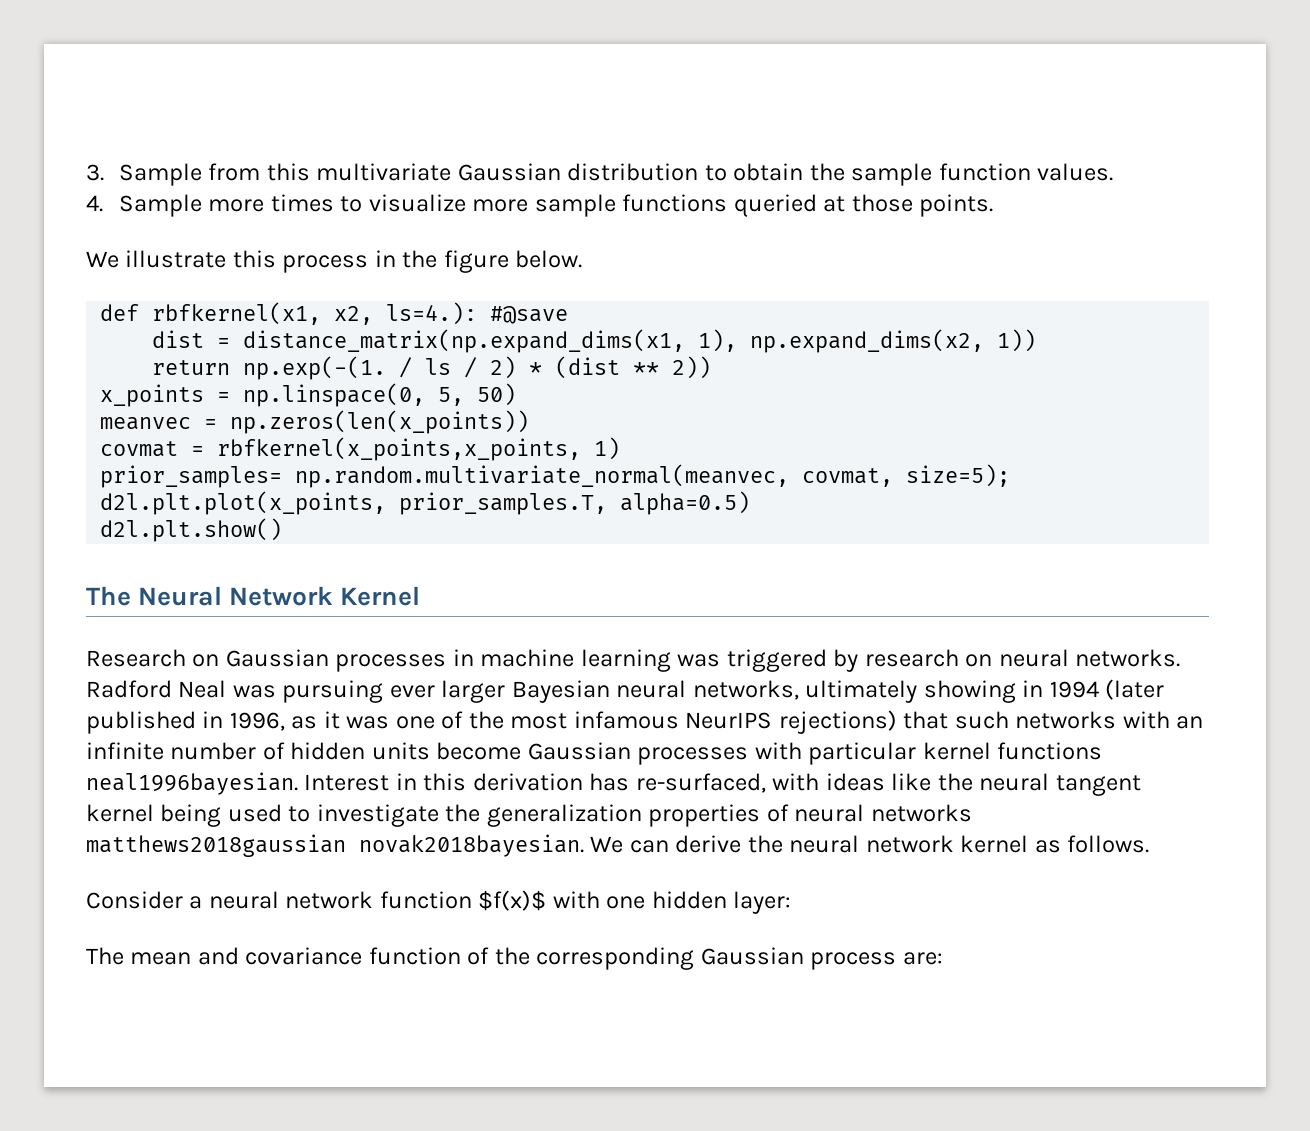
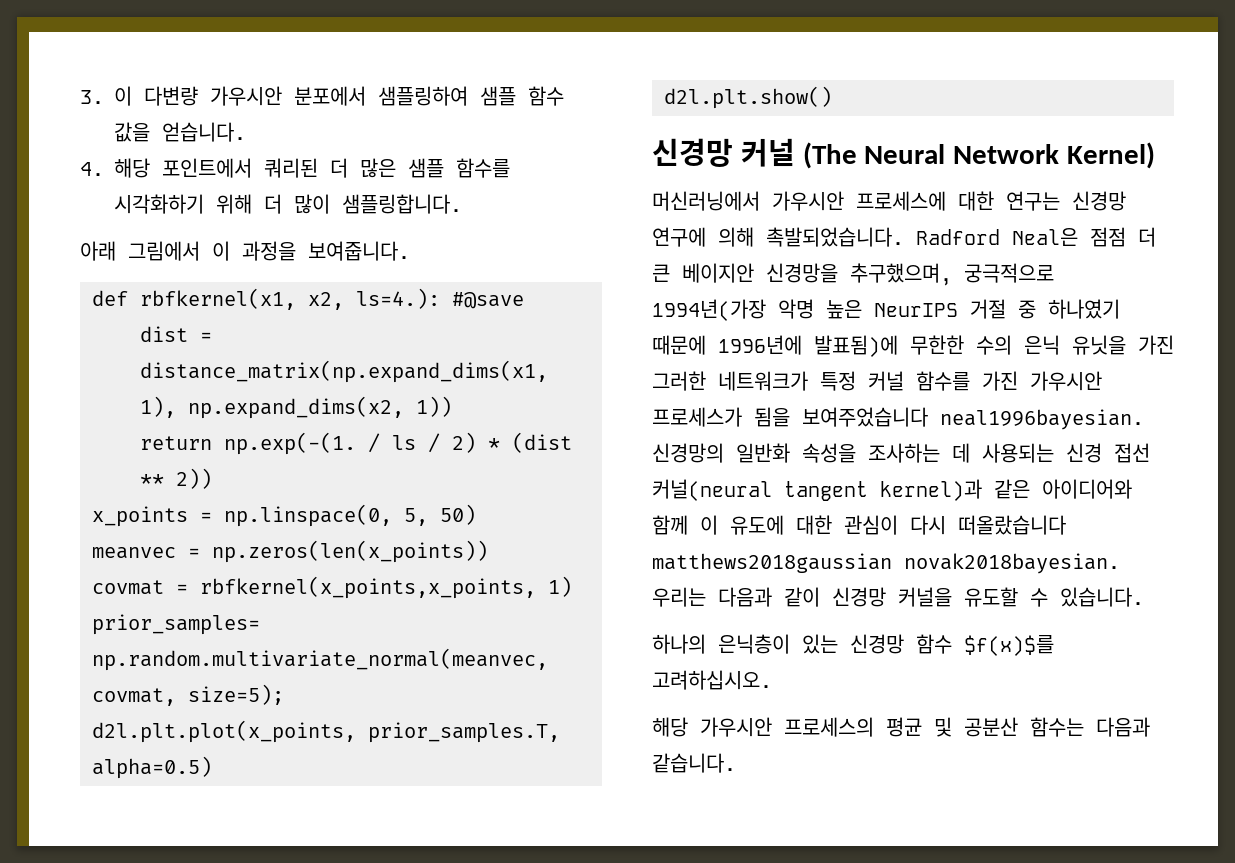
- 3. Sample from this multivariate Gaussian distribution to obtain the sample function values.
- 4. Sample more times to visualize more sample functions queried at those points.
- We illustrate this process in the figure below.
+ 3. 이 다변량 가우시안 분포에서 샘플링하여 샘플 함수 값을 얻습니다.
+ 4. 해당 포인트에서 쿼리된 더 많은 샘플 함수를 시각화하기 위해 더 많이 샘플링합니다.
+ 아래 그림에서 이 과정을 보여줍니다.
- The Neural Network Kernel
- Research on Gaussian processes in machine learning was triggered by research on neural networks. Radford Neal was pursuing ever larger Bayesian neural networks, ultimately showing in 1994 (later published in 1996, as it was one of the most infamous NeurIPS rejections) that such networks with an infinite number of hidden units become Gaussian processes with particular kernel functions neal1996bayesian. Interest in this derivation has re-surfaced, with ideas like the neural tangent kernel being used to investigate the generalization properties of neural networks matthews2018gaussian novak2018bayesian. We can derive the neural network kernel as follows.
- Consider a neural network function $f(x)$ with one hidden layer:
- The mean and covariance function of the corresponding Gaussian process are:
+ 신경망 커널 (The Neural Network Kernel)
+ 머신러닝에서 가우시안 프로세스에 대한 연구는 신경망 연구에 의해 촉발되었습니다. Radford Neal은 점점 더 큰 베이지안 신경망을 추구했으며, 궁극적으로 1994년(가장 악명 높은 NeurIPS 거절 중 하나였기 때문에 1996년에 발표됨)에 무한한 수의 은닉 유닛을 가진 그러한 네트워크가 특정 커널 함수를 가진 가우시안 프로세스가 됨을 보여주었습니다 neal1996bayesian. 신경망의 일반화 속성을 조사하는 데 사용되는 신경 접선 커널(neural tangent kernel)과 같은 아이디어와 함께 이 유도에 대한 관심이 다시 떠올랐습니다 matthews2018gaussian novak2018bayesian. 우리는 다음과 같이 신경망 커널을 유도할 수 있습니다.
+ 하나의 은닉층이 있는 신경망 함수 $f(x)$를 고려하십시오.
+ 해당 가우시안 프로세스의 평균 및 공분산 함수는 다음과 같습니다.

